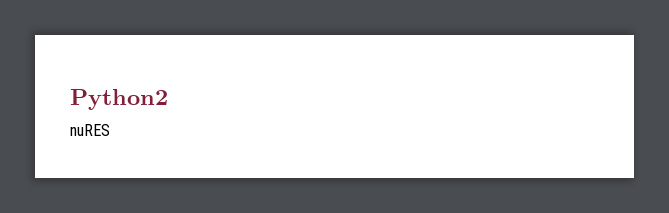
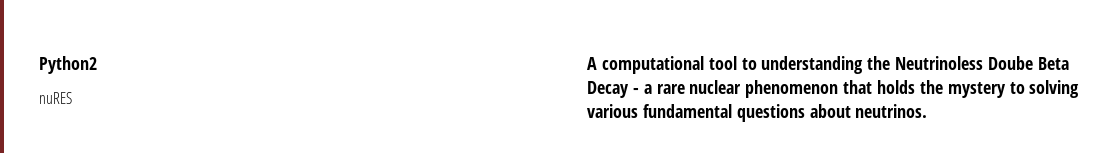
+ A computational tool to understanding the Neutrinoless Doube Beta Decay - a rare nuclear phenomenon that holds the mystery to solving various fundamental questions about neutrinos.

